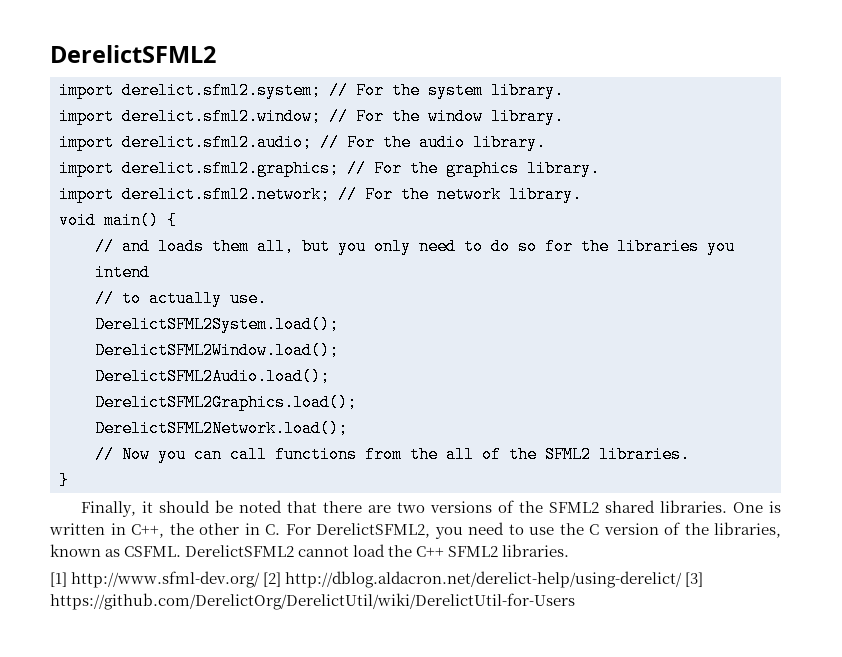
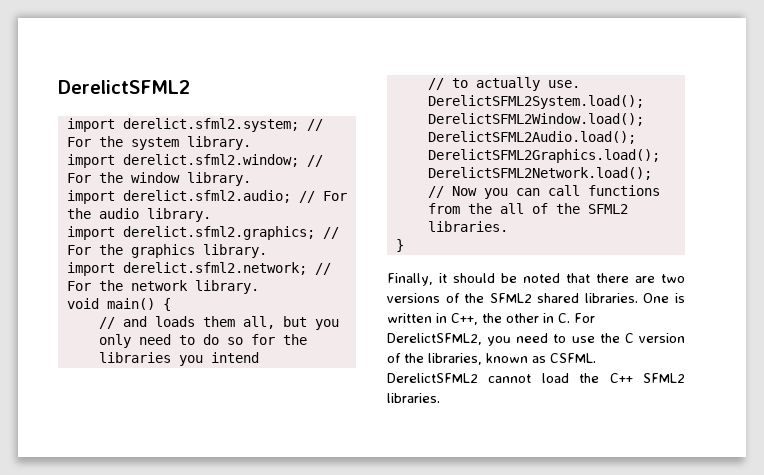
- [1] http://www.sfml-dev.org/ [2] http://dblog.aldacron.net/derelict-help/using-derelict/ [3] https://github.com/DerelictOrg/DerelictUtil/wiki/DerelictUtil-for-Users

